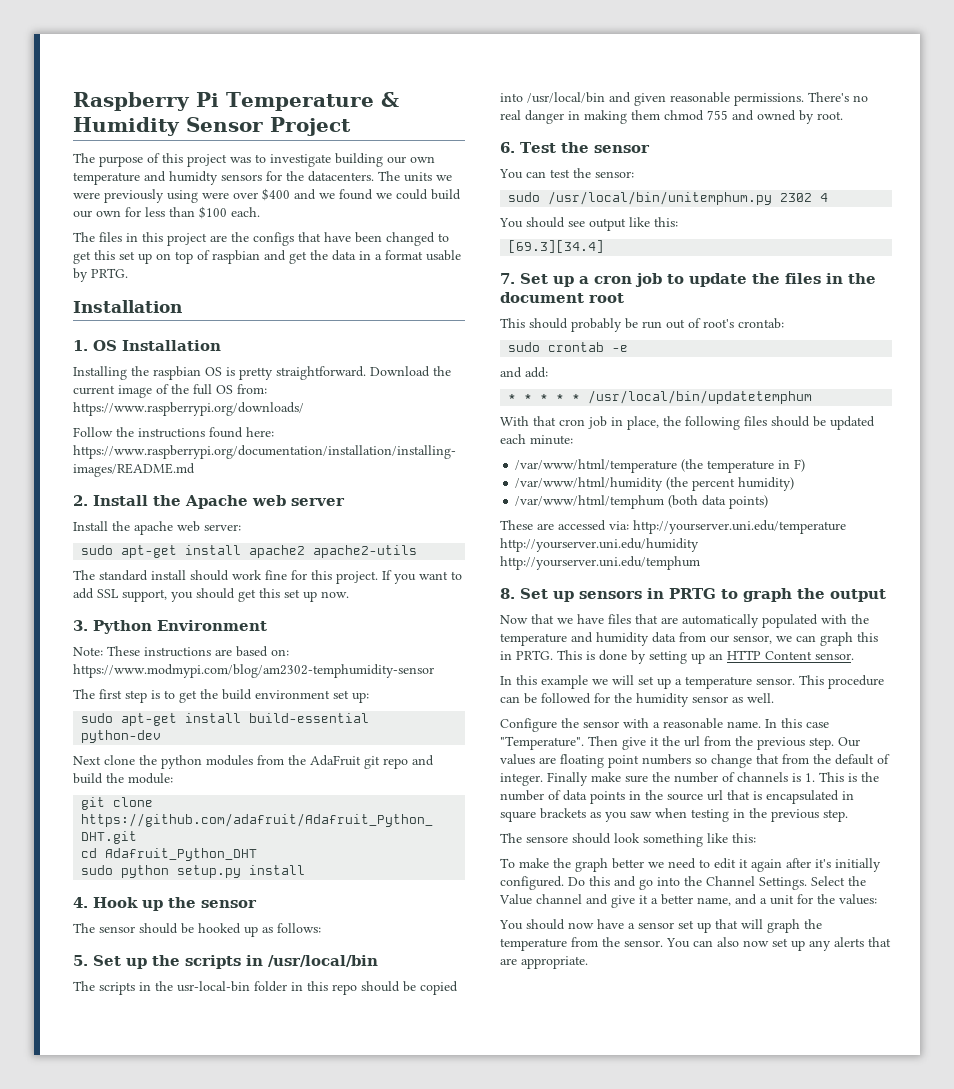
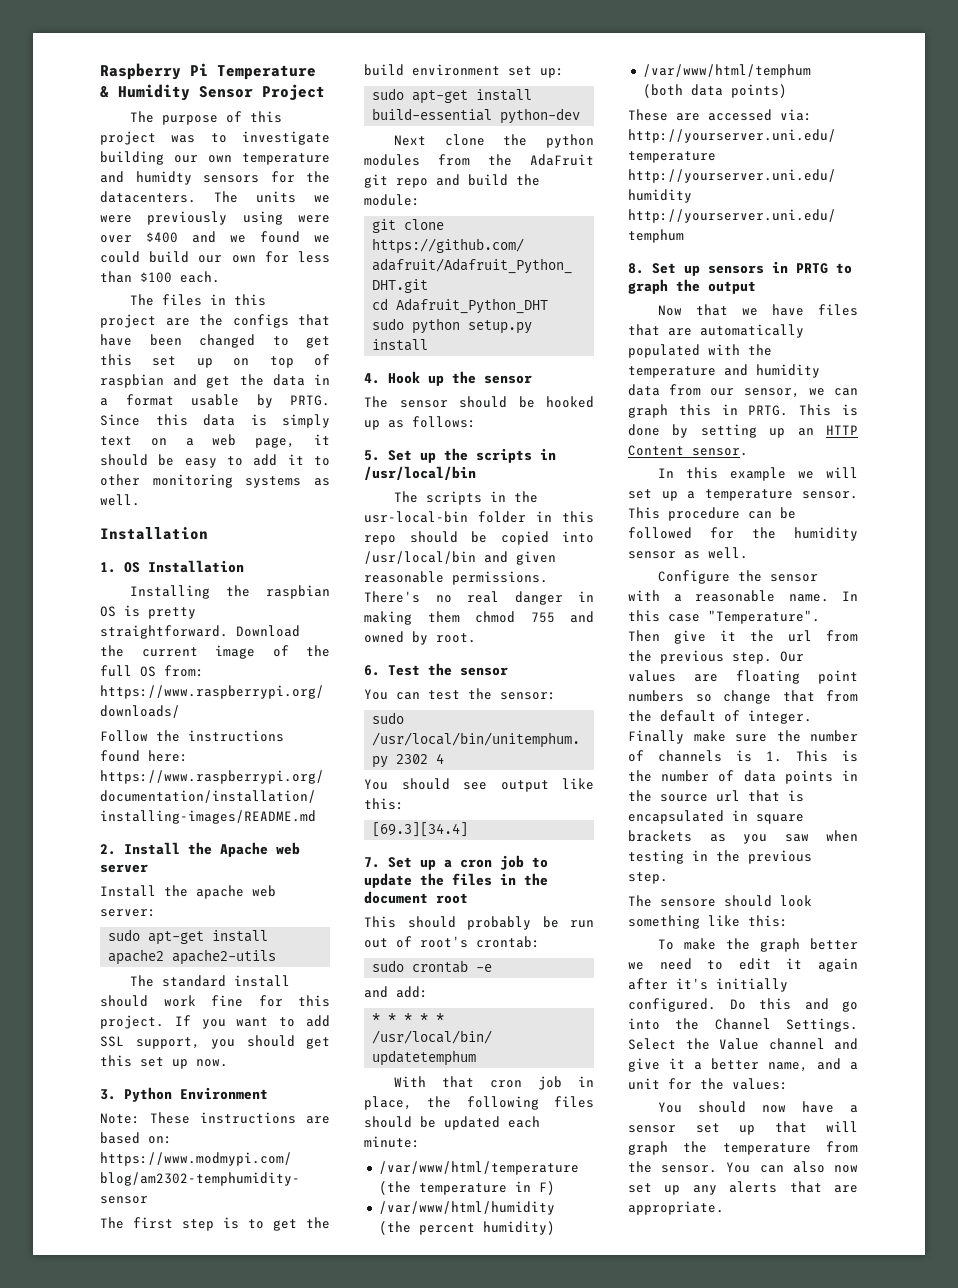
+ Since this data is simply text on a web page, it should be easy to add it to other monitoring systems as well.

